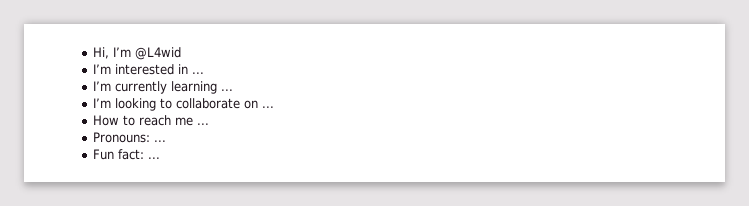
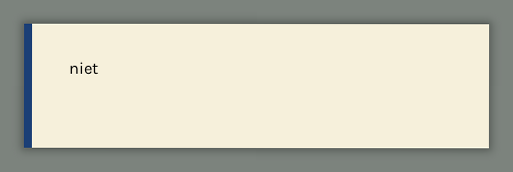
- Hi, I’m @L4wid
- I’m interested in ...
- I’m currently learning ...
- I’m looking to collaborate on ...
- How to reach me ...
- Pronouns: ...
- Fun fact: ...
+ niet

